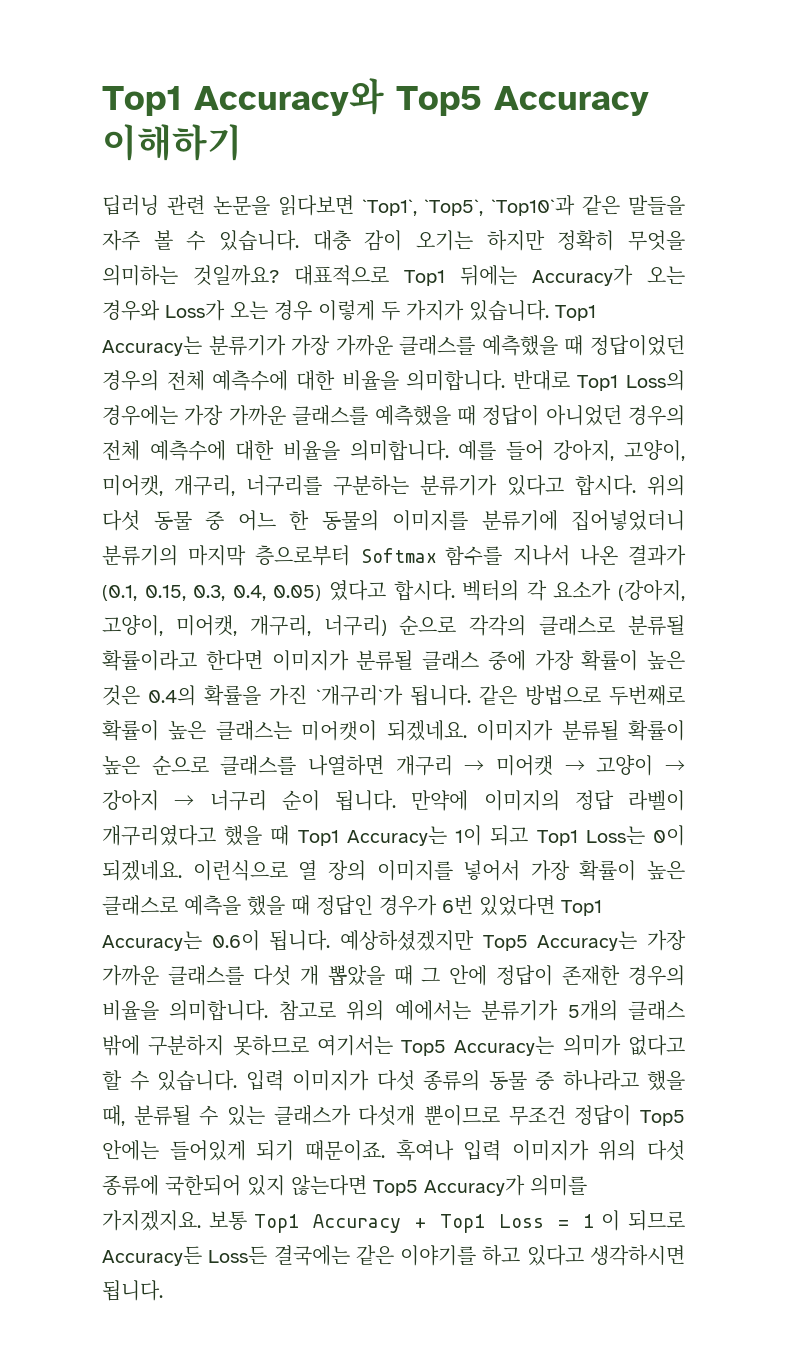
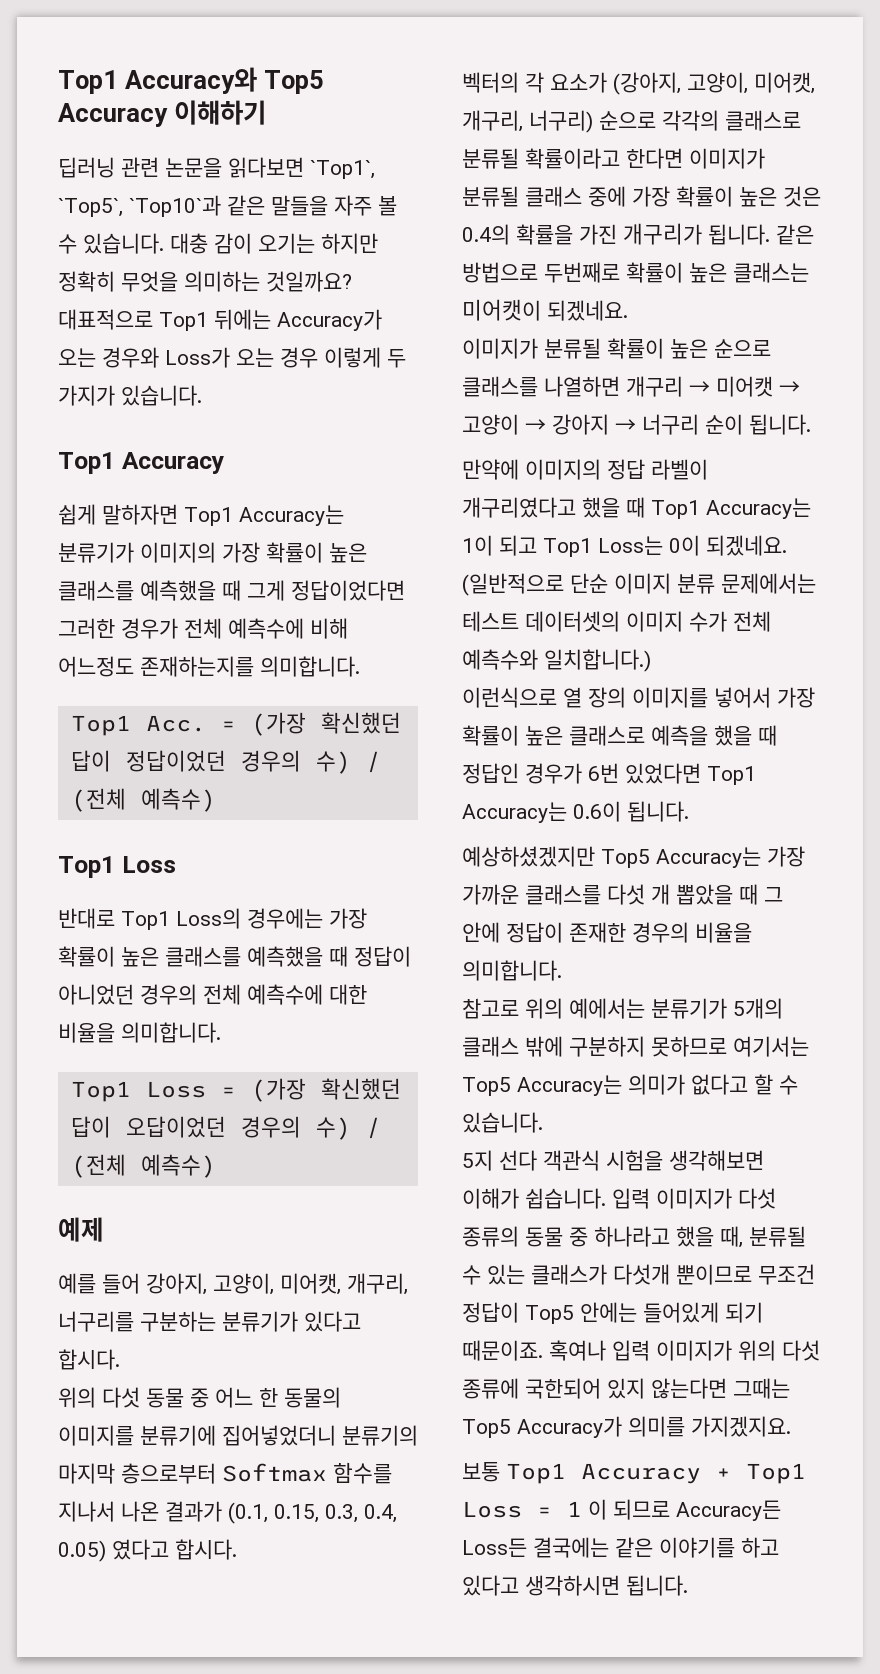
- 대표적으로 Top1 뒤에는 Accuracy가 오는 경우와 Loss가 오는 경우 이렇게 두 가지가 있습니다. Top1 Accuracy는 분류기가 가장 가까운 클래스를 예측했을 때 정답이었던 경우의 전체 예측수에 대한 비율을 의미합니다. 반대로 Top1 Loss의 경우에는 가장 가까운 클래스를 예측했을 때 정답이 아니었던 경우의 전체 예측수에 대한 비율을 의미합니다. 예를 들어 강아지, 고양이, 미어캣, 개구리, 너구리를 구분하는 분류기가 있다고 합시다. 위의 다섯 동물 중 어느 한 동물의 이미지를 분류기에 집어넣었더니 분류기의 마지막 층으로부터 Softmax 함수를 지나서 나온 결과가 (0.1, 0.15, 0.3, 0.4, 0.05) 였다고 합시다. 벡터의 각 요소가 (강아지, 고양이, 미어캣, 개구리, 너구리) 순으로 각각의 클래스로 분류될 확률이라고 한다면 이미지가 분류될 클래스 중에 가장 확률이 높은 것은 0.4의 확률을 가진 `개구리`가 됩니다.
+ 대표적으로 Top1 뒤에는 Accuracy가 오는 경우와 Loss가 오는 경우 이렇게 두 가지가 있습니다.
+ Top1 Accuracy
+ 쉽게 말하자면 Top1 Accuracy는 분류기가 이미지의 가장 확률이 높은 클래스를 예측했을 때 그게 정답이었다면 그러한 경우가 전체 예측수에 비해 어느정도 존재하는지를 의미합니다.
+ Top1 Acc. = (가장 확신했던 답이 정답이었던 경우의 수) / (전체 예측수)
+ Top1 Loss
+ 반대로 Top1 Loss의 경우에는 가장 확률이 높은 클래스를 예측했을 때 정답이 아니었던 경우의 전체 예측수에 대한 비율을 의미합니다.
+ Top1 Loss = (가장 확신했던 답이 오답이었던 경우의 수) / (전체 예측수)
+ 예제
+ 예를 들어 강아지, 고양이, 미어캣, 개구리, 너구리를 구분하는 분류기가 있다고 합시다.
+ 위의 다섯 동물 중 어느 한 동물의 이미지를 분류기에 집어넣었더니 분류기의 마지막 층으로부터 Softmax 함수를 지나서 나온 결과가 (0.1, 0.15, 0.3, 0.4, 0.05) 였다고 합시다.
+ 벡터의 각 요소가 (강아지, 고양이, 미어캣, 개구리, 너구리) 순으로 각각의 클래스로 분류될 확률이라고 한다면 이미지가 분류될 클래스 중에 가장 확률이 높은 것은 0.4의 확률을 가진 개구리가 됩니다.
- 같은 방법으로 두번째로 확률이 높은 클래스는 미어캣이 되겠네요. 이미지가 분류될 확률이 높은 순으로 클래스를 나열하면 개구리 → 미어캣 → 고양이 → 강아지 → 너구리 순이 됩니다. 만약에 이미지의 정답 라벨이 개구리였다고 했을 때 Top1 Accuracy는 1이 되고 Top1 Loss는 0이 되겠네요. 이런식으로 열 장의 이미지를 넣어서 가장 확률이 높은 클래스로 예측을 했을 때 정답인 경우가 6번 있었다면 Top1 Accuracy는 0.6이 됩니다. 예상하셨겠지만 Top5 Accuracy는 가장 가까운 클래스를 다섯 개 뽑았을 때 그 안에 정답이 존재한 경우의 비율을 의미합니다. 참고로 위의 예에서는 분류기가 5개의 클래스 밖에 구분하지 못하므로 여기서는 Top5 Accuracy는 의미가 없다고 할 수 있습니다.
+ 같은 방법으로 두번째로 확률이 높은 클래스는 미어캣이 되겠네요.
+ 이미지가 분류될 확률이 높은 순으로 클래스를 나열하면 개구리 → 미어캣 → 고양이 → 강아지 → 너구리 순이 됩니다.
+ 만약에 이미지의 정답 라벨이 개구리였다고 했을 때 Top1 Accuracy는 1이 되고 Top1 Loss는 0이 되겠네요. (일반적으로 단순 이미지 분류 문제에서는 테스트 데이터셋의 이미지 수가 전체 예측수와 일치합니다.)
+ 이런식으로 열 장의 이미지를 넣어서 가장 확률이 높은 클래스로 예측을 했을 때 정답인 경우가 6번 있었다면 Top1 Accuracy는 0.6이 됩니다.
+ 예상하셨겠지만 Top5 Accuracy는 가장 가까운 클래스를 다섯 개 뽑았을 때 그 안에 정답이 존재한 경우의 비율을 의미합니다.
+ 참고로 위의 예에서는 분류기가 5개의 클래스 밖에 구분하지 못하므로 여기서는 Top5 Accuracy는 의미가 없다고 할 수 있습니다.
+ 5지 선다 객관식 시험을 생각해보면 이해가 쉽습니다.
- 혹여나 입력 이미지가 위의 다섯 종류에 국한되어 있지 않는다면 Top5 Accuracy가 의미를 가지겠지요. 보통 Top1 Accuracy + Top1 Loss = 1 이 되므로 Accuracy든 Loss든 결국에는 같은 이야기를 하고 있다고 생각하시면 됩니다.
+ 혹여나 입력 이미지가 위의 다섯 종류에 국한되어 있지 않는다면 그때는 Top5 Accuracy가 의미를 가지겠지요.
+ 보통 Top1 Accuracy + Top1 Loss = 1 이 되므로 Accuracy든 Loss든 결국에는 같은 이야기를 하고 있다고 생각하시면 됩니다.

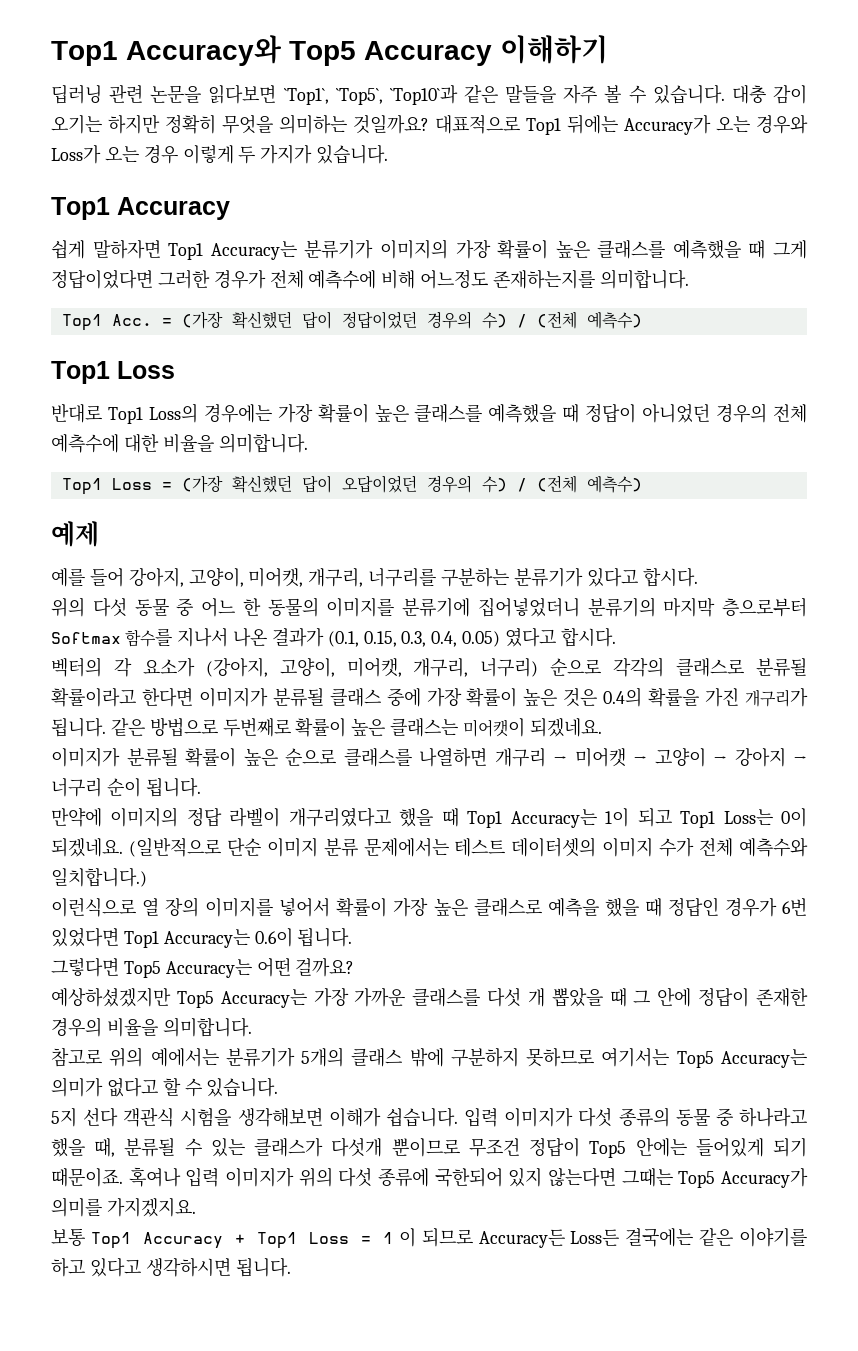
- 이런식으로 열 장의 이미지를 넣어서 가장 확률이 높은 클래스로 예측을 했을 때 정답인 경우가 6번 있었다면 Top1 Accuracy는 0.6이 됩니다.
+ 이런식으로 열 장의 이미지를 넣어서 확률이 가장 높은 클래스로 예측을 했을 때 정답인 경우가 6번 있었다면 Top1 Accuracy는 0.6이 됩니다.
+ 그렇다면 Top5 Accuracy는 어떤 걸까요?

